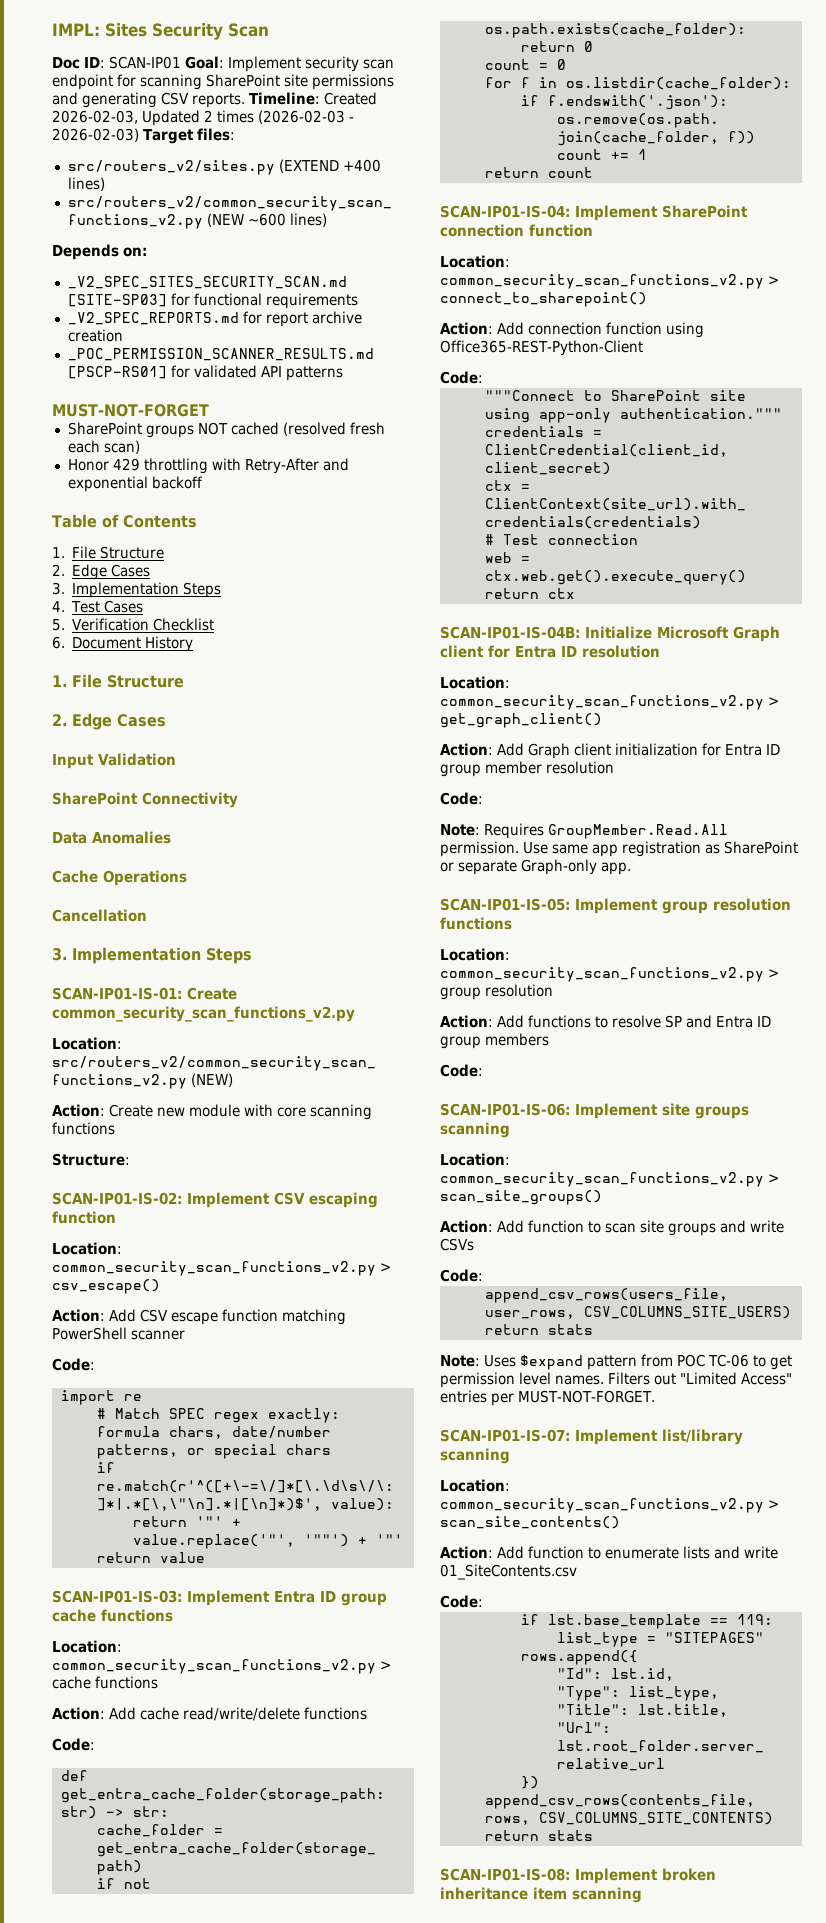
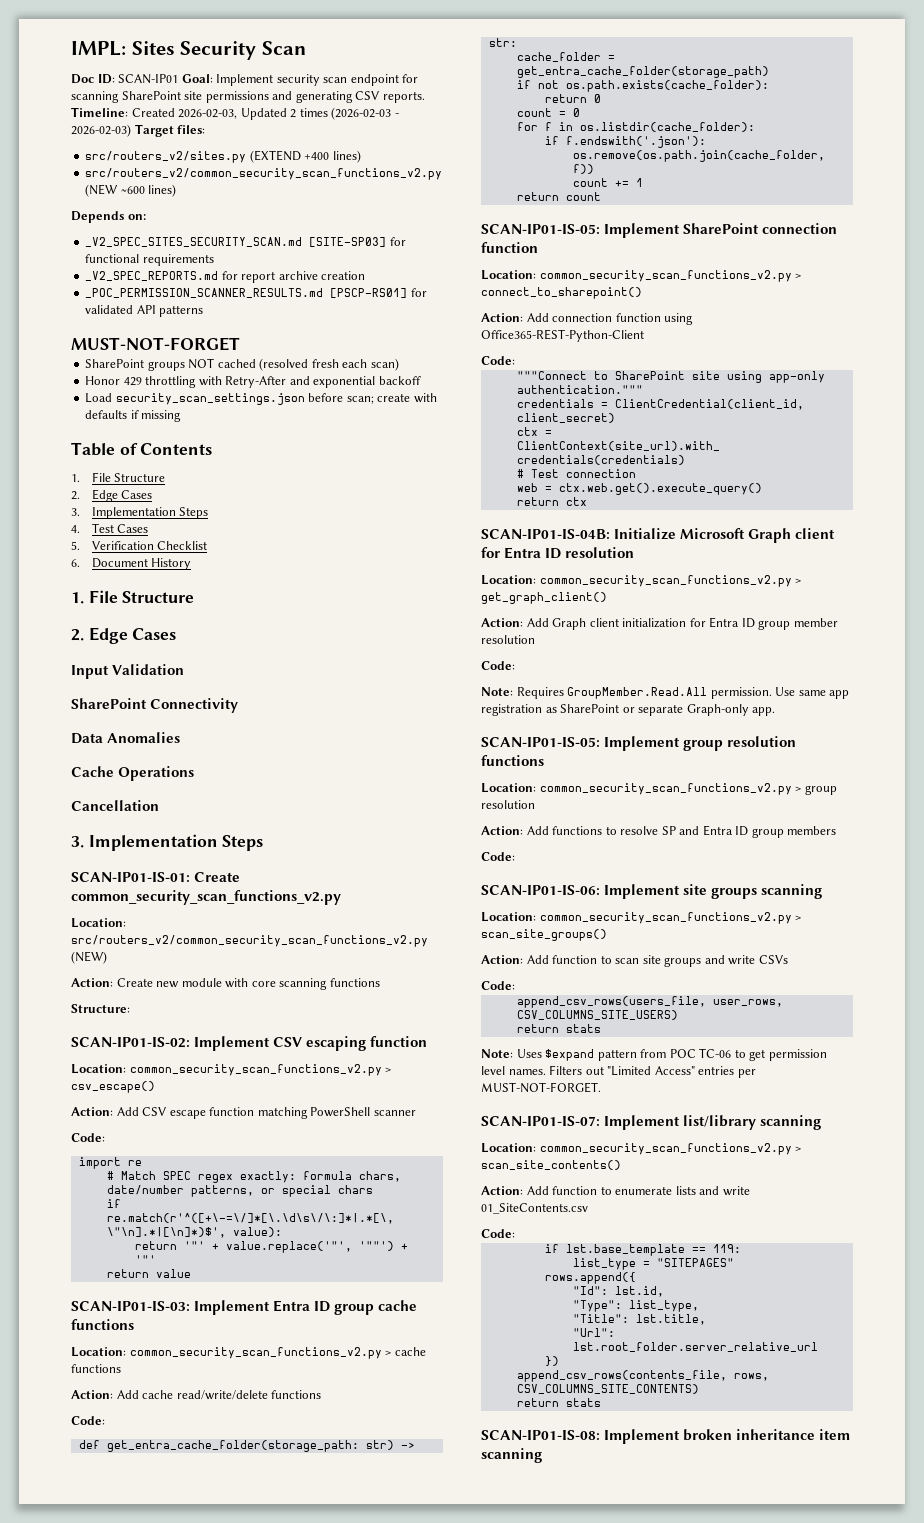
+ Load security_scan_settings.json before scan; create with defaults if missing
- SCAN-IP01-IS-04: Implement SharePoint connection function
+ SCAN-IP01-IS-05: Implement SharePoint connection function

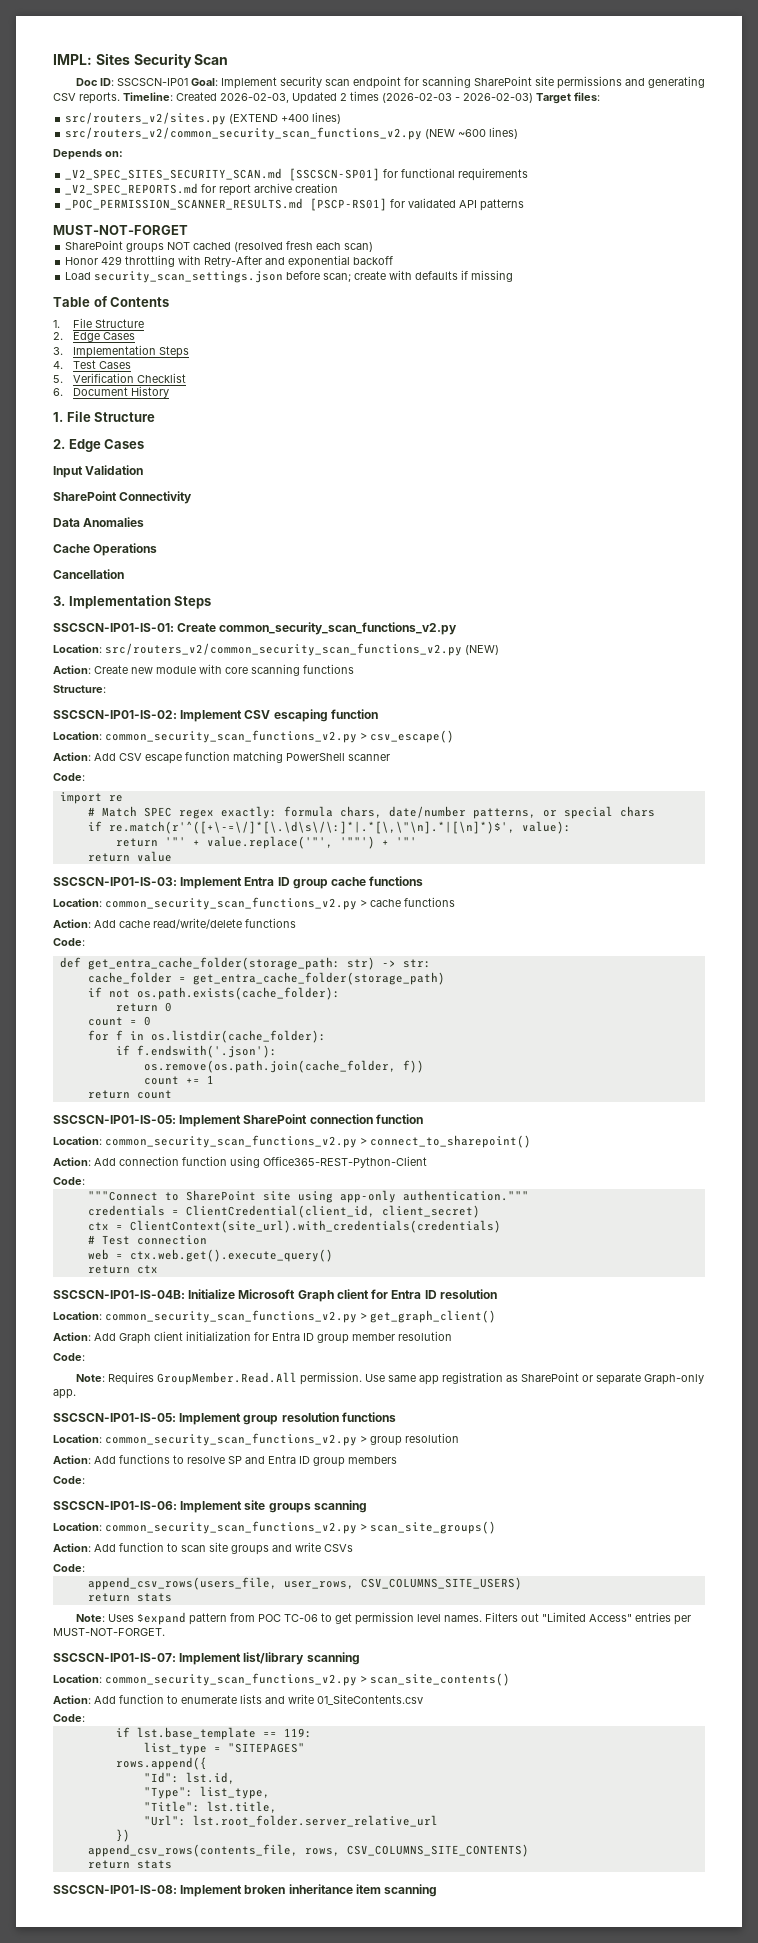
- Doc ID: SCAN-IP01 Goal: Implement security scan endpoint for scanning SharePoint site permissions and generating CSV reports.
+ Doc ID: SSCSCN-IP01 Goal: Implement security scan endpoint for scanning SharePoint site permissions and generating CSV reports.
- _V2_SPEC_SITES_SECURITY_SCAN.md [SITE-SP03] for functional requirements
+ _V2_SPEC_SITES_SECURITY_SCAN.md [SSCSCN-SP01] for functional requirements
- SCAN-IP01-IS-01: Create common_security_scan_functions_v2.py
+ SSCSCN-IP01-IS-01: Create common_security_scan_functions_v2.py
- SCAN-IP01-IS-02: Implement CSV escaping function
+ SSCSCN-IP01-IS-02: Implement CSV escaping function
- SCAN-IP01-IS-03: Implement Entra ID group cache functions
+ SSCSCN-IP01-IS-03: Implement Entra ID group cache functions
- SCAN-IP01-IS-05: Implement SharePoint connection function
+ SSCSCN-IP01-IS-05: Implement SharePoint connection function
- SCAN-IP01-IS-04B: Initialize Microsoft Graph client for Entra ID resolution
+ SSCSCN-IP01-IS-04B: Initialize Microsoft Graph client for Entra ID resolution
- SCAN-IP01-IS-05: Implement group resolution functions
+ SSCSCN-IP01-IS-05: Implement group resolution functions
- SCAN-IP01-IS-06: Implement site groups scanning
+ SSCSCN-IP01-IS-06: Implement site groups scanning
- SCAN-IP01-IS-07: Implement list/library scanning
+ SSCSCN-IP01-IS-07: Implement list/library scanning
- SCAN-IP01-IS-08: Implement broken inheritance item scanning
+ SSCSCN-IP01-IS-08: Implement broken inheritance item scanning

